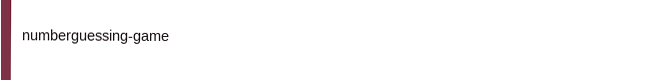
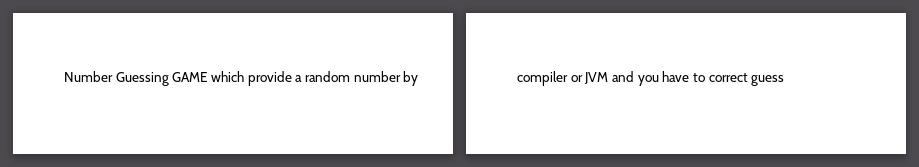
- numberguessing-game
+ Number Guessing GAME which provide a random number by compiler or JVM and you have to correct guess

